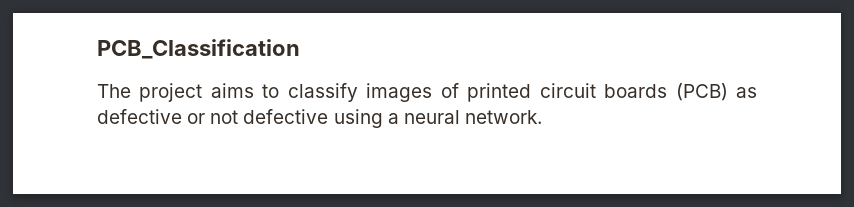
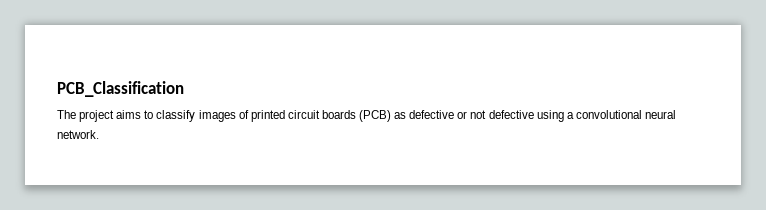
- The project aims to classify images of printed circuit boards (PCB) as defective or not defective using a neural network.
+ The project aims to classify images of printed circuit boards (PCB) as defective or not defective using a convolutional neural network.

